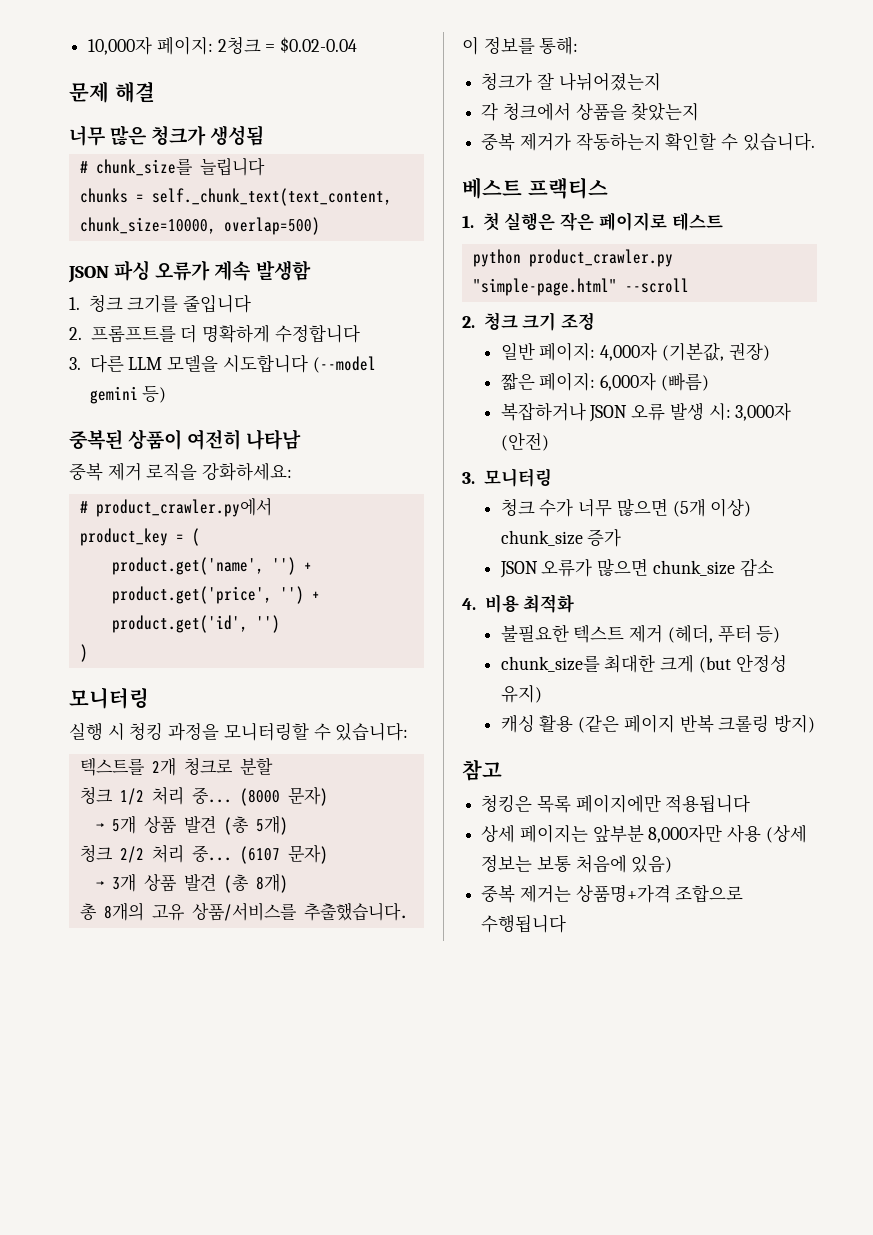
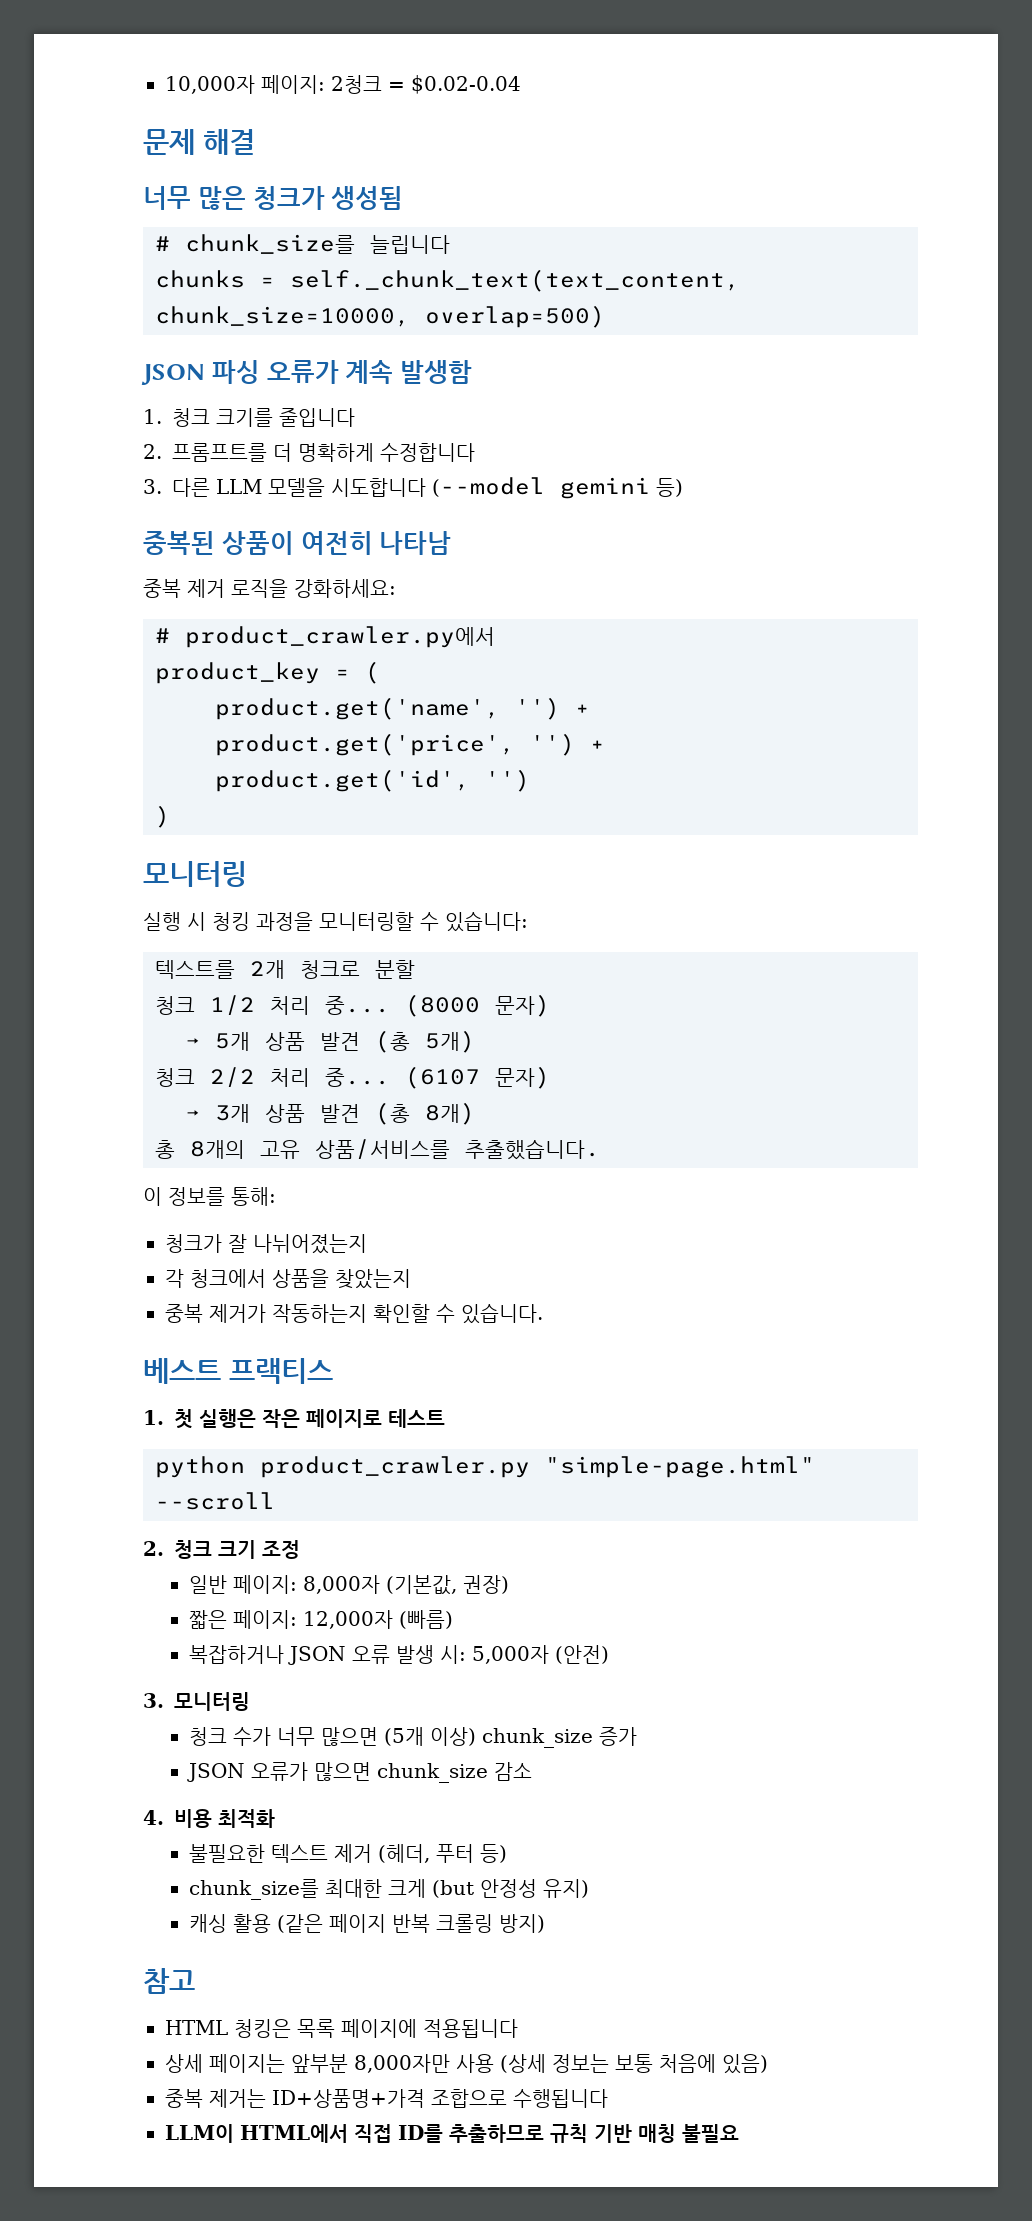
- 일반 페이지: 4,000자 (기본값, 권장)
+ 일반 페이지: 8,000자 (기본값, 권장)
- 짧은 페이지: 6,000자 (빠름)
+ 짧은 페이지: 12,000자 (빠름)
- 복잡하거나 JSON 오류 발생 시: 3,000자 (안전)
+ 복잡하거나 JSON 오류 발생 시: 5,000자 (안전)
- 청킹은 목록 페이지에만 적용됩니다
+ HTML 청킹은 목록 페이지에 적용됩니다
- 중복 제거는 상품명+가격 조합으로 수행됩니다
+ 중복 제거는 ID+상품명+가격 조합으로 수행됩니다
+ LLM이 HTML에서 직접 ID를 추출하므로 규칙 기반 매칭 불필요

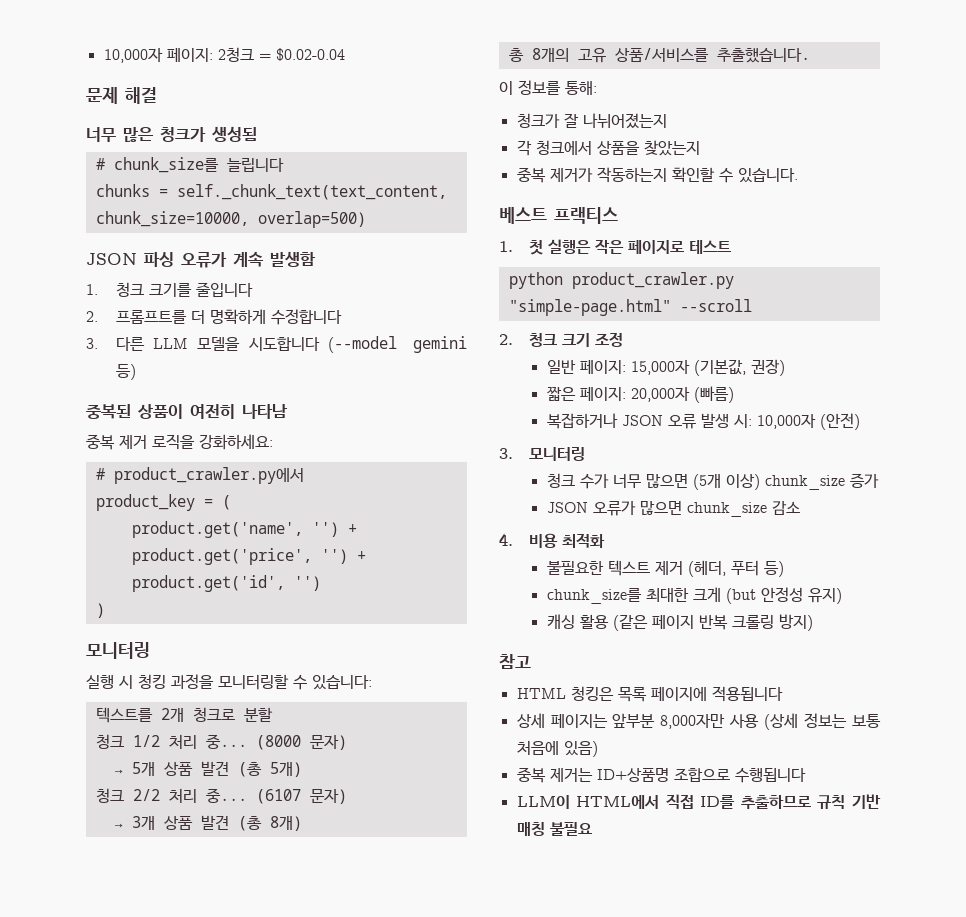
- 일반 페이지: 8,000자 (기본값, 권장)
+ 일반 페이지: 15,000자 (기본값, 권장)
- 짧은 페이지: 12,000자 (빠름)
+ 짧은 페이지: 20,000자 (빠름)
- 복잡하거나 JSON 오류 발생 시: 5,000자 (안전)
+ 복잡하거나 JSON 오류 발생 시: 10,000자 (안전)
- 중복 제거는 ID+상품명+가격 조합으로 수행됩니다
+ 중복 제거는 ID+상품명 조합으로 수행됩니다

